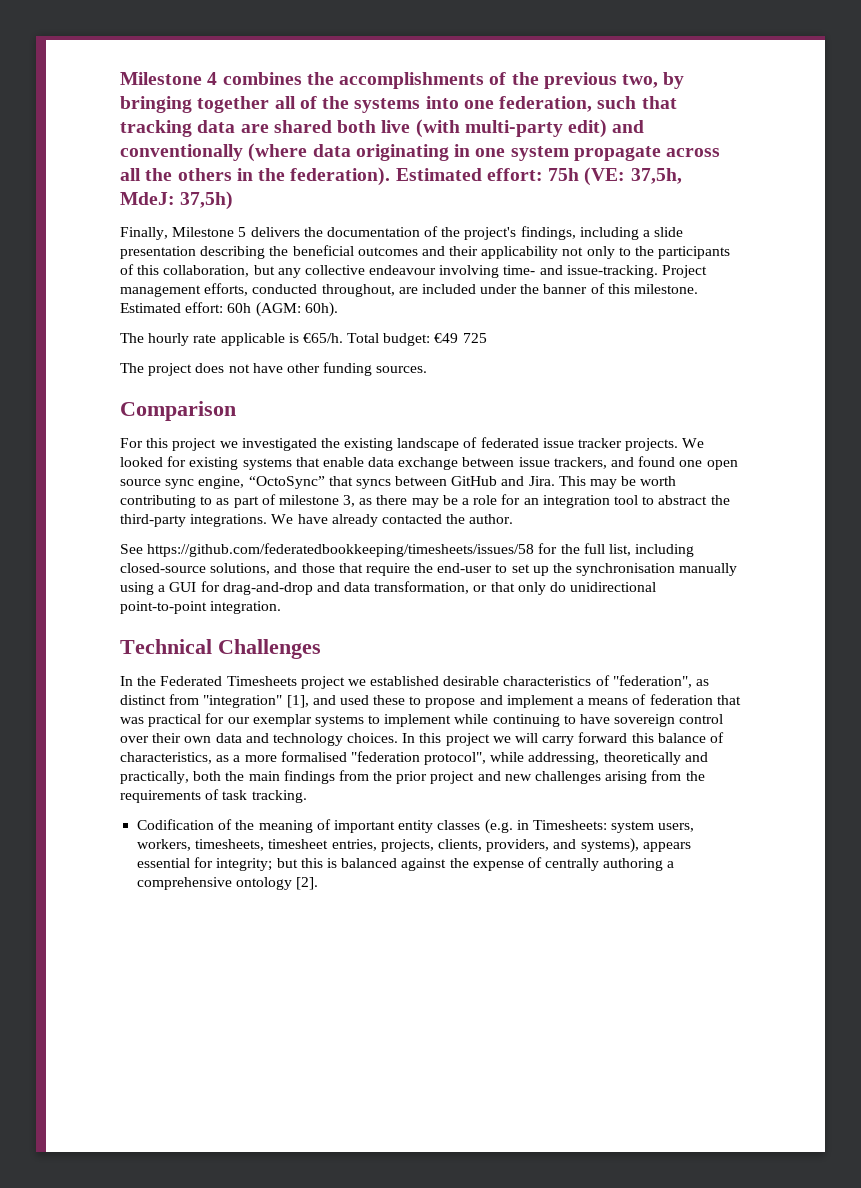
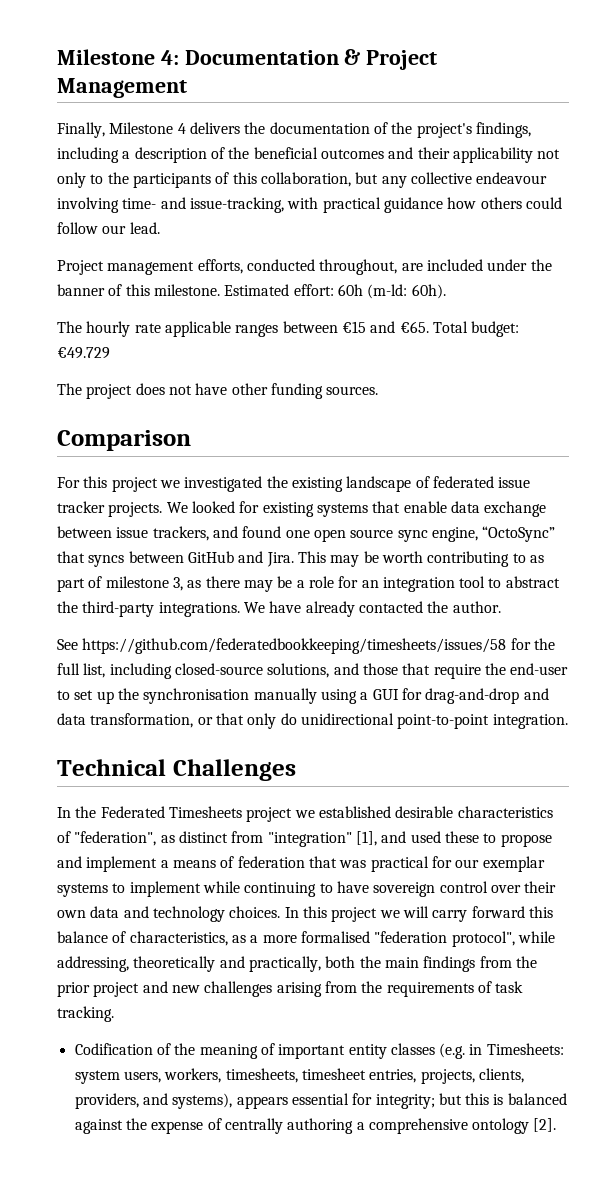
- Milestone 4 combines the accomplishments of the previous two, by bringing together all of the systems into one federation, such that tracking data are shared both live (with multi-party edit) and conventionally (where data originating in one system propagate across all the others in the federation). Estimated effort: 75h (VE: 37,5h, MdeJ: 37,5h)
+ Milestone 4: Documentation & Project Management
- Finally, Milestone 5 delivers the documentation of the project's findings, including a slide presentation describing the beneficial outcomes and their applicability not only to the participants of this collaboration, but any collective endeavour involving time- and issue-tracking. Project management efforts, conducted throughout, are included under the banner of this milestone.
+ Finally, Milestone 4 delivers the documentation of the project's findings, including a description of the beneficial outcomes and their applicability not only to the participants of this collaboration, but any collective endeavour involving time- and issue-tracking, with practical guidance how others could follow our lead.
+ Project management efforts, conducted throughout, are included under the banner of this milestone.
- Estimated effort: 60h (AGM: 60h).
+ Estimated effort: 60h (m-ld: 60h).
- The hourly rate applicable is €65/h. Total budget: €49 725
+ The hourly rate applicable ranges between €15 and €65. Total budget: €49.729

